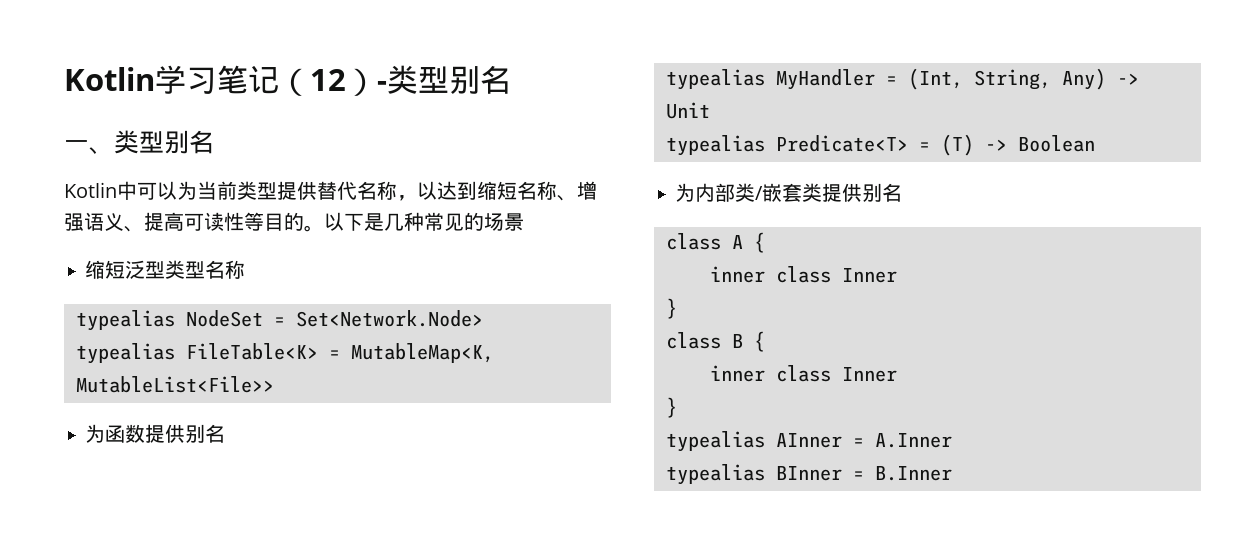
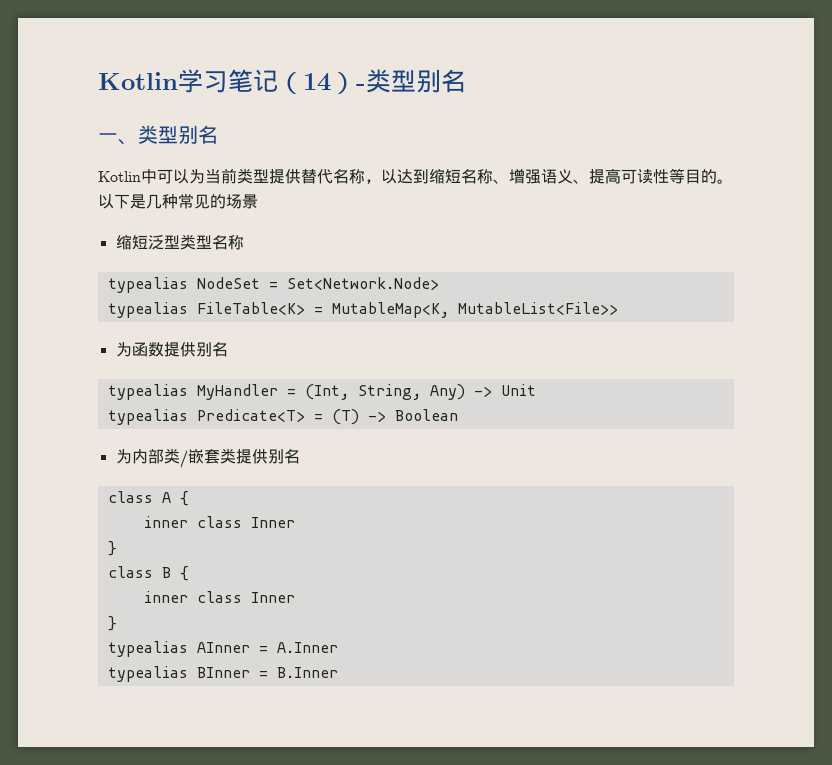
- Kotlin学习笔记（12）-类型别名
+ Kotlin学习笔记（14）-类型别名

